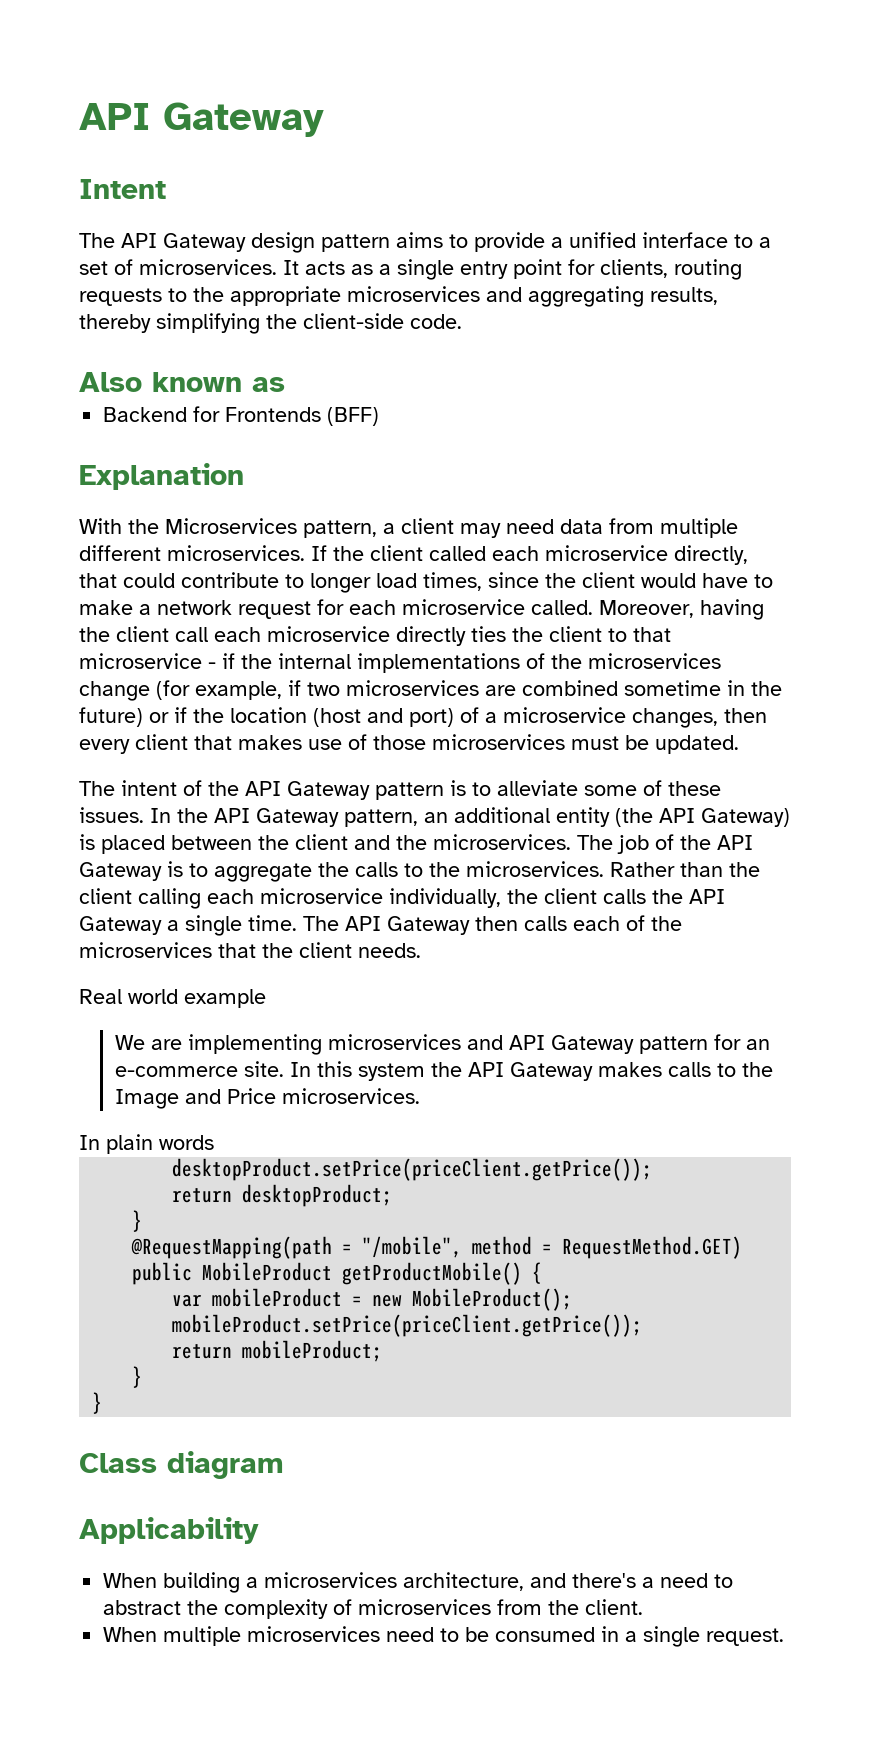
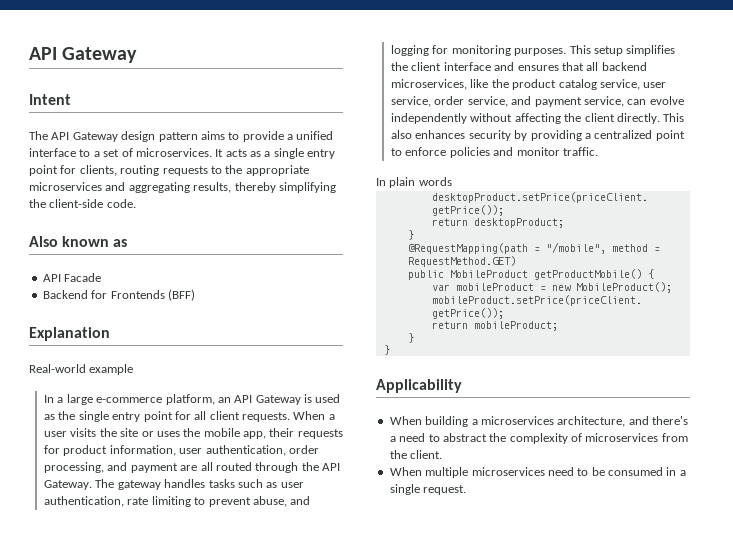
+ API Facade
- With the Microservices pattern, a client may need data from multiple different microservices. If the client called each microservice directly, that could contribute to longer load times, since the client would have to make a network request for each microservice called. Moreover, having the client call each microservice directly ties the client to that microservice - if the internal implementations of the microservices change (for example, if two microservices are combined sometime in the future) or if the location (host and port) of a microservice changes, then every client that makes use of those microservices must be updated.
- The intent of the API Gateway pattern is to alleviate some of these issues. In the API Gateway pattern, an additional entity (the API Gateway) is placed between the client and the microservices. The job of the API Gateway is to aggregate the calls to the microservices. Rather than the client calling each microservice individually, the client calls the API Gateway a single time. The API Gateway then calls each of the microservices that the client needs.
- Real world example
- We are implementing microservices and API Gateway pattern for an e-commerce site. In this system the API Gateway makes calls to the Image and Price microservices.
+ Real-world example
+ In a large e-commerce platform, an API Gateway is used as the single entry point for all client requests. When a user visits the site or uses the mobile app, their requests for product information, user authentication, order processing, and payment are all routed through the API Gateway. The gateway handles tasks such as user authentication, rate limiting to prevent abuse, and logging for monitoring purposes. This setup simplifies the client interface and ensures that all backend microservices, like the product catalog service, user service, order service, and payment service, can evolve independently without affecting the client directly. This also enhances security by providing a centralized point to enforce policies and monitor traffic.
- Class diagram

